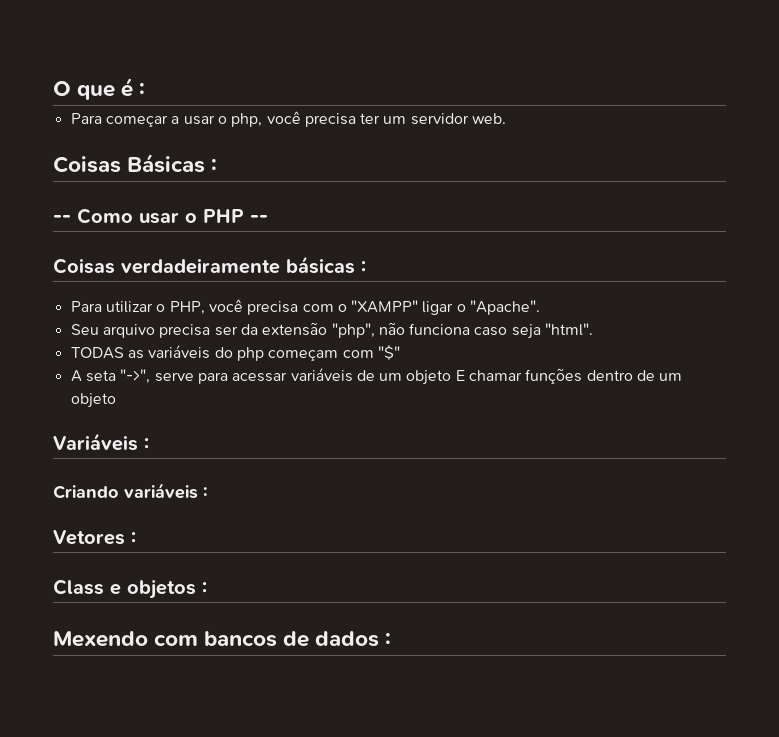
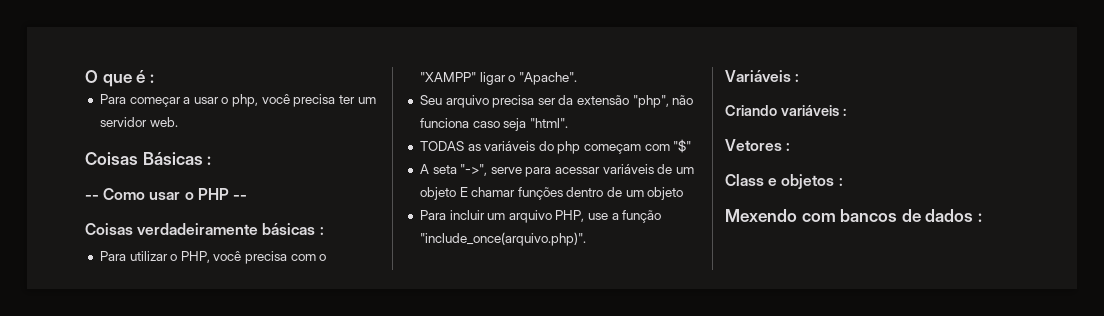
+ Para incluir um arquivo PHP, use a função "include_once(arquivo.php)".

